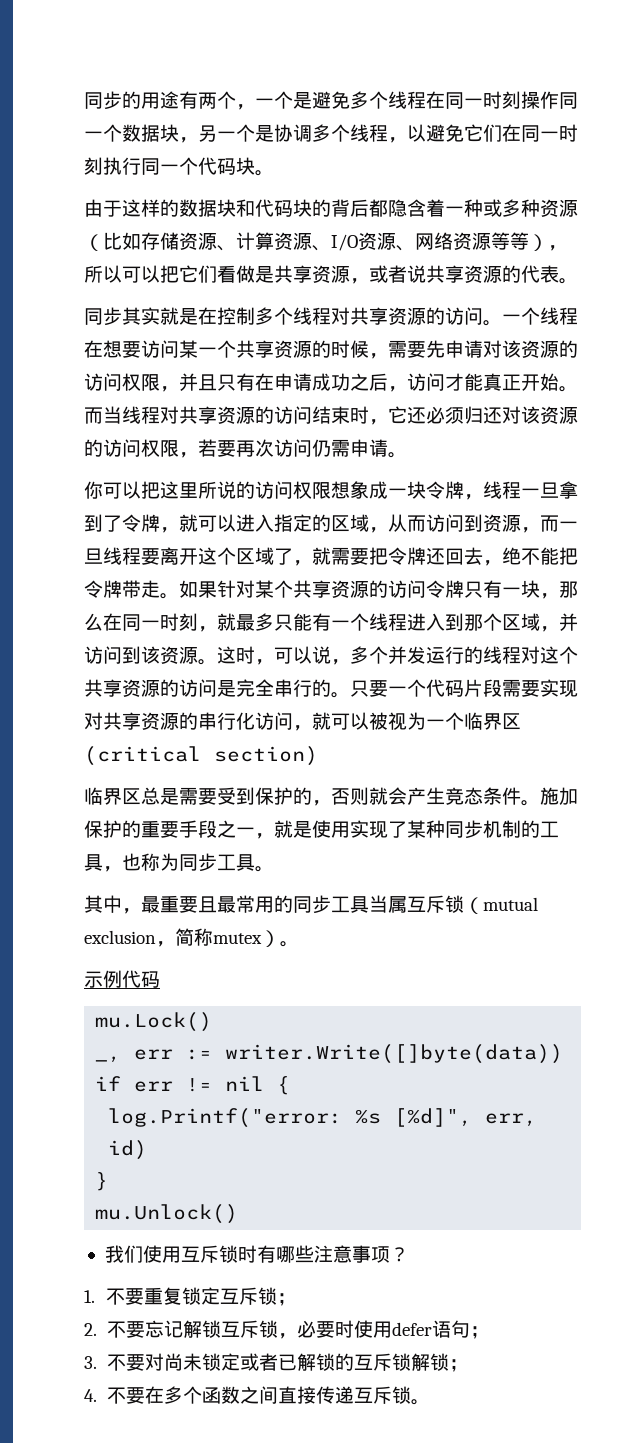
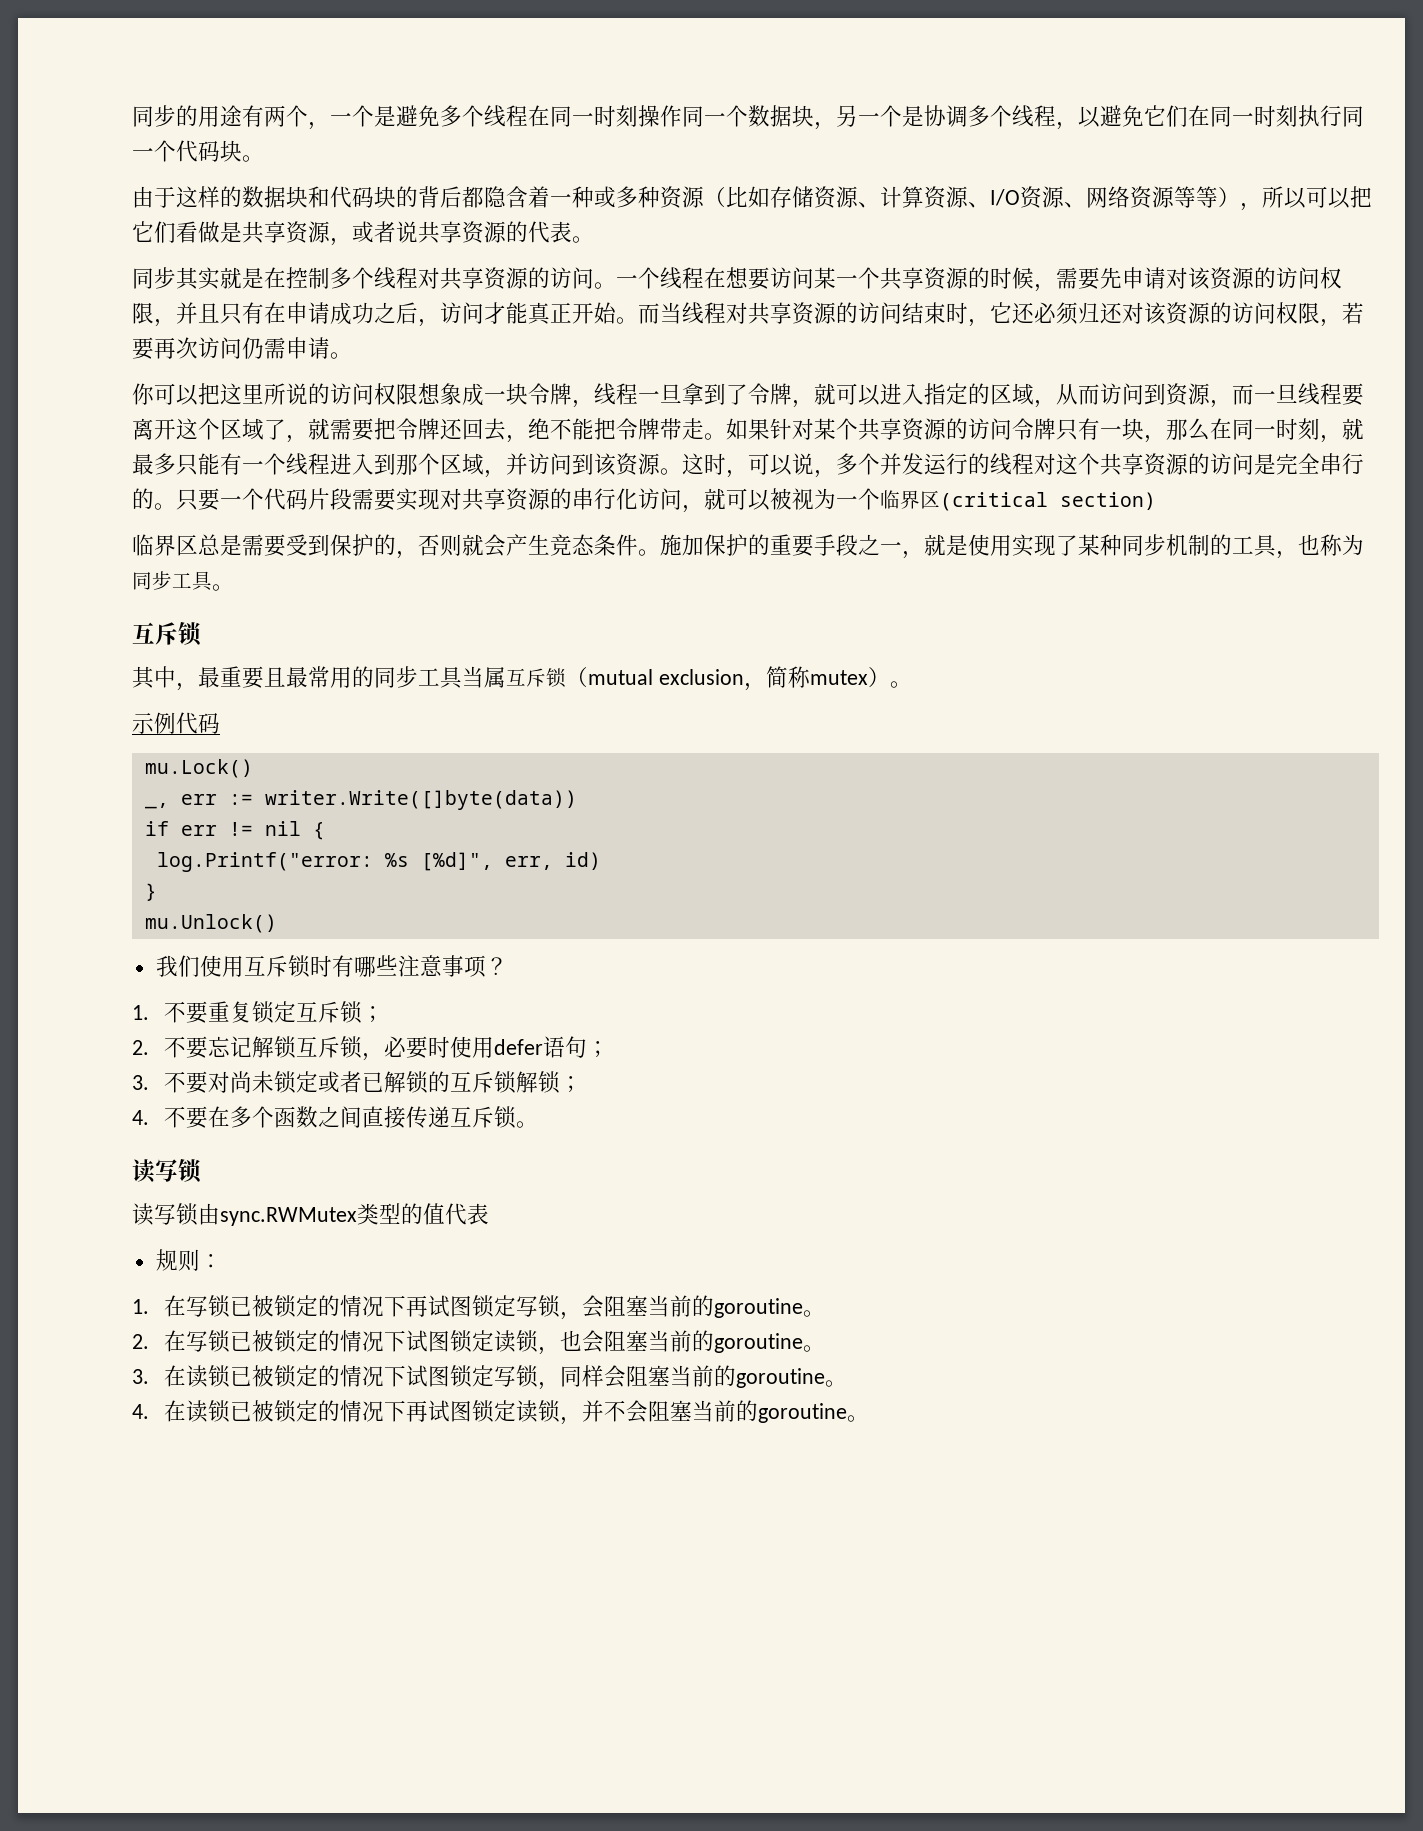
  施加保护的重要手段之一，就是使用实现了某种同步机制的工具，也称为同步工具。
+ 互斥锁
  4.不要在多个函数之间直接传递互斥锁。
+ 读写锁
+ 读写锁由sync.RWMutex类型的值代表
+ 规则：
+ 1.在写锁已被锁定的情况下再试图锁定写锁，会阻塞当前的goroutine。
+ 2.在写锁已被锁定的情况下试图锁定读锁，也会阻塞当前的goroutine。
+ 3.在读锁已被锁定的情况下试图锁定写锁，同样会阻塞当前的goroutine。
+ 4.在读锁已被锁定的情况下再试图锁定读锁，并不会阻塞当前的goroutine。

